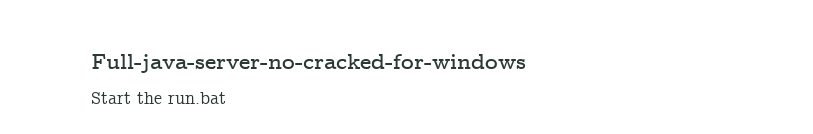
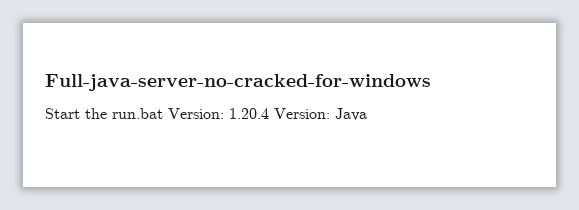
- Start the run.bat
+ Start the run.bat Version: 1.20.4 Version: Java

